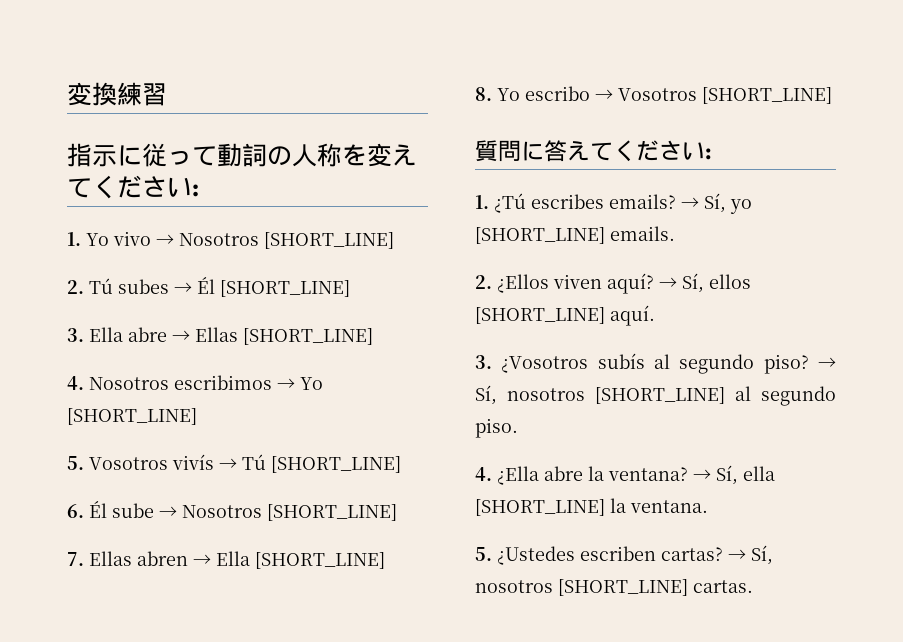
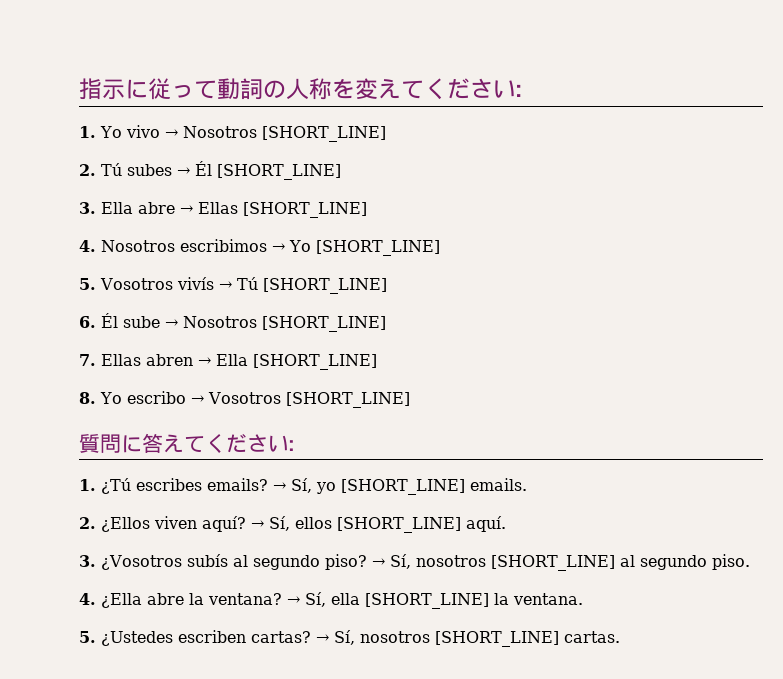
- 変換練習

